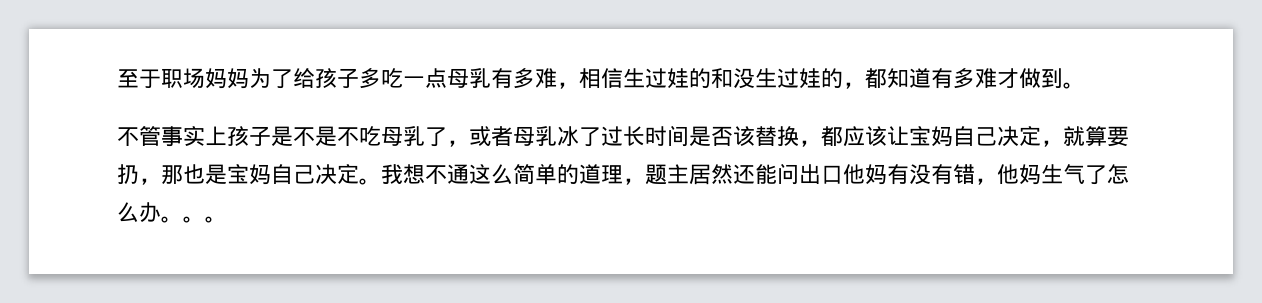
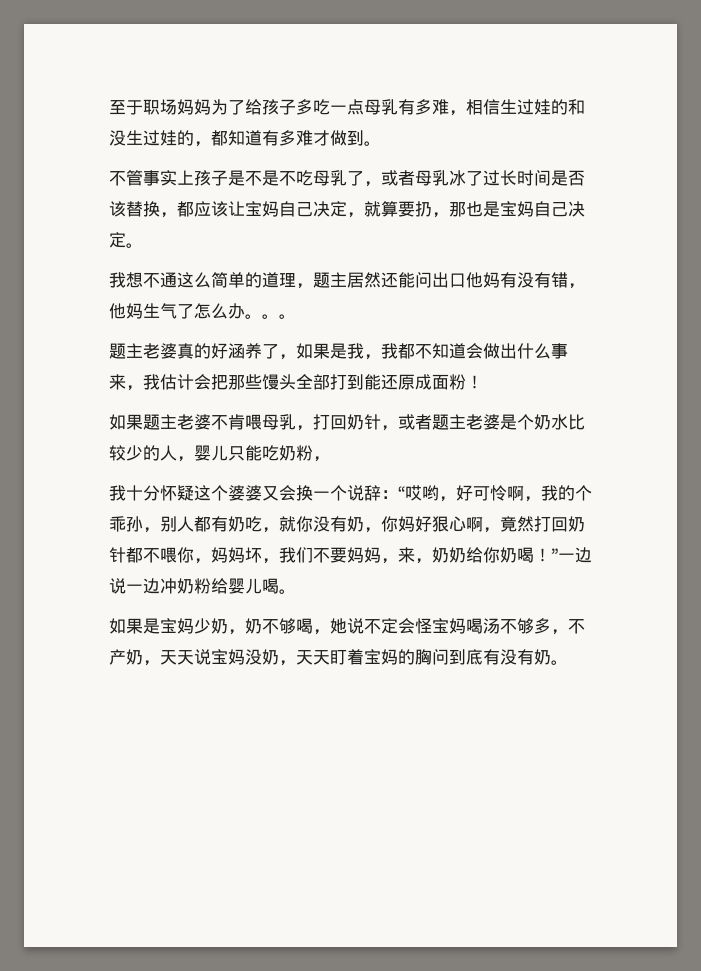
- 不管事实上孩子是不是不吃母乳了，或者母乳冰了过长时间是否该替换，都应该让宝妈自己决定，就算要扔，那也是宝妈自己决定。我想不通这么简单的道理，题主居然还能问出口他妈有没有错，他妈生气了怎么办。
+ 不管事实上孩子是不是不吃母乳了，或者母乳冰了过长时间是否该替换，都应该让宝妈自己决定，就算要扔，那也是宝妈自己决定。
+ 我想不通这么简单的道理，题主居然还能问出口他妈有没有错，他妈生气了怎么办。
+ 题主老婆真的好涵养了，如果是我，我都不知道会做出什么事来，我估计会把那些馒头全部打到能还原成面粉！
+ 如果题主老婆不肯喂母乳，打回奶针，或者题主老婆是个奶水比较少的人，婴儿只能吃奶粉，
+ 我十分怀疑这个婆婆又会换一个说辞：“哎哟，好可怜啊，我的个乖孙，别人都有奶吃，就你没有奶，你妈好狠心啊，竟然打回奶针都不喂你，妈妈坏，我们不要妈妈，来，奶奶给你奶喝！”一边说一边冲奶粉给婴儿喝。
+ 如果是宝妈少奶，奶不够喝，她说不定会怪宝妈喝汤不够多，不产奶，天天说宝妈没奶，天天盯着宝妈的胸问到底有没有奶。

